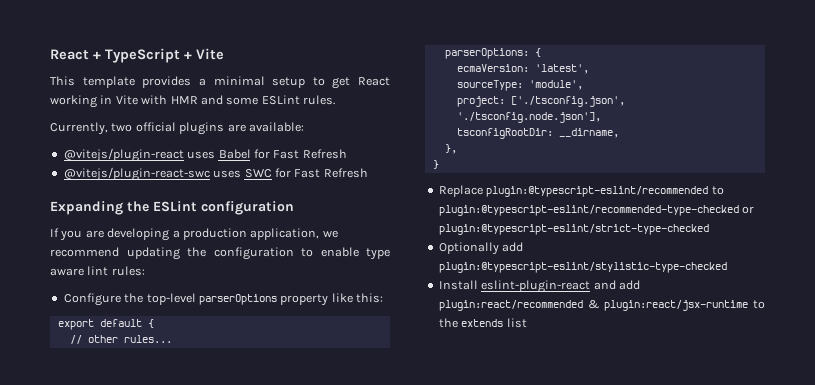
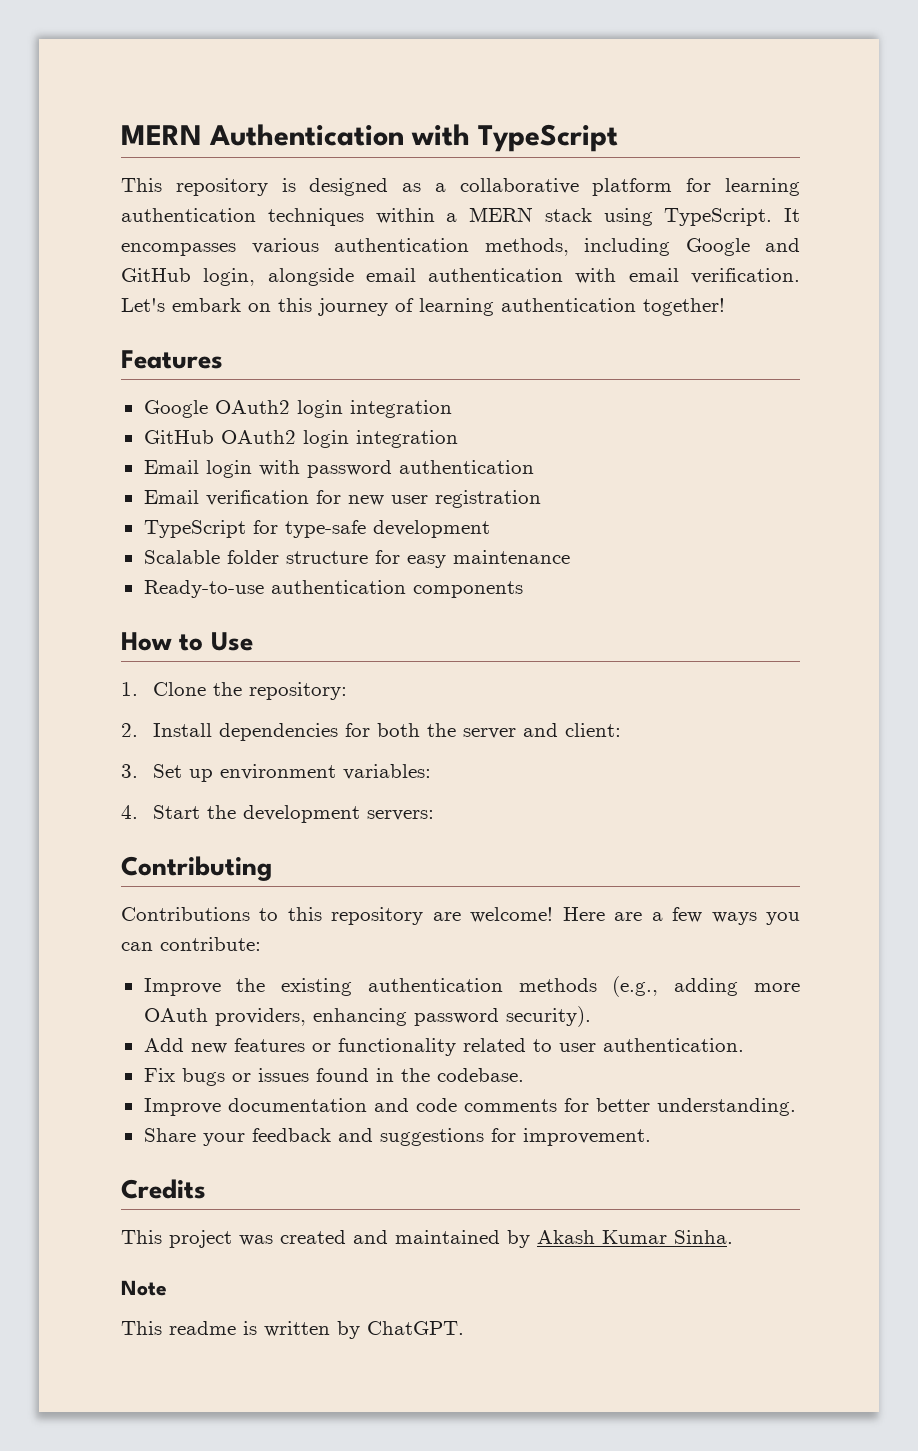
- React + TypeScript + Vite
- This template provides a minimal setup to get React working in Vite with HMR and some ESLint rules.
- Currently, two official plugins are available:
- @vitejs/plugin-react uses Babel for Fast Refresh
- @vitejs/plugin-react-swc uses SWC for Fast Refresh
- Expanding the ESLint configuration
- If you are developing a production application, we recommend updating the configuration to enable type aware lint rules:
- Configure the top-level parserOptions property like this:
- export default {
- // other rules...
- parserOptions: {
- ecmaVersion: 'latest',
- sourceType: 'module',
- project: ['./tsconfig.json', './tsconfig.node.json'],
- tsconfigRootDir: __dirname,
- },
- }
- Replace plugin:@typescript-eslint/recommended to plugin:@typescript-eslint/recommended-type-checked or plugin:@typescript-eslint/strict-type-checked
- Optionally add plugin:@typescript-eslint/stylistic-type-checked
- Install eslint-plugin-react and add plugin:react/recommended & plugin:react/jsx-runtime to the extends list
+ MERN Authentication with TypeScript
+ This repository is designed as a collaborative platform for learning authentication techniques within a MERN stack using TypeScript. It encompasses various authentication methods, including Google and GitHub login, alongside email authentication with email verification. Let's embark on this journey of learning authentication together!
+ Features
+ Google OAuth2 login integration
+ GitHub OAuth2 login integration
+ Email login with password authentication
+ Email verification for new user registration
+ TypeScript for type-safe development
+ Scalable folder structure for easy maintenance
+ Ready-to-use authentication components
+ How to Use
+ 1. Clone the repository:
+ 2. Install dependencies for both the server and client:
+ 3. Set up environment variables:
+ 4. Start the development servers:
+ Contributing
+ Contributions to this repository are welcome! Here are a few ways you can contribute:
+ Improve the existing authentication methods (e.g., adding more OAuth providers, enhancing password security).
+ Add new features or functionality related to user authentication.
+ Fix bugs or issues found in the codebase.
+ Improve documentation and code comments for better understanding.
+ Share your feedback and suggestions for improvement.
+ Credits
+ This project was created and maintained by Akash Kumar Sinha.
+ Note
+ This readme is written by ChatGPT.

